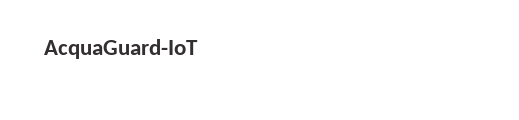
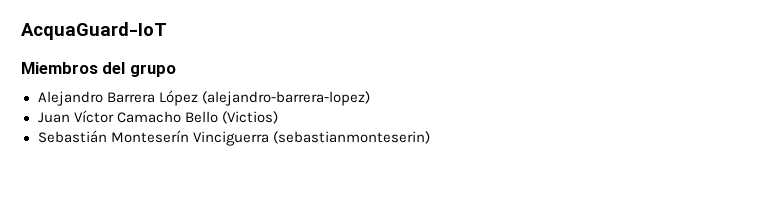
+ Miembros del grupo
+ Alejandro Barrera López (alejandro-barrera-lopez)
+ Juan Víctor Camacho Bello (Victios)
+ Sebastián Monteserín Vinciguerra (sebastianmonteserin)

